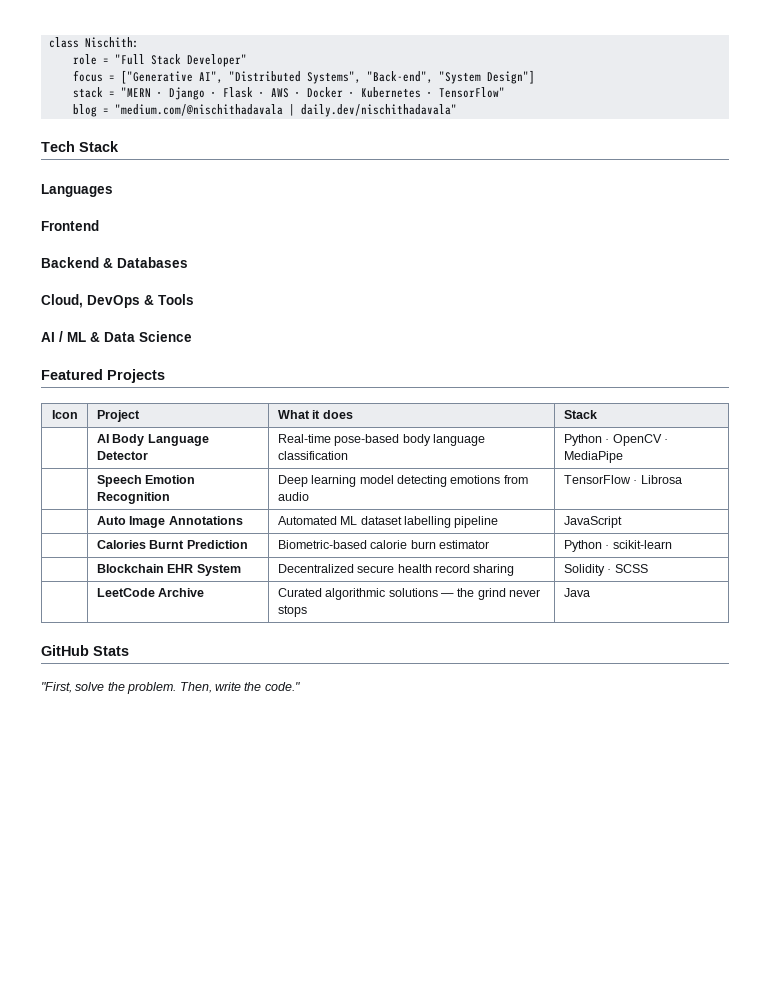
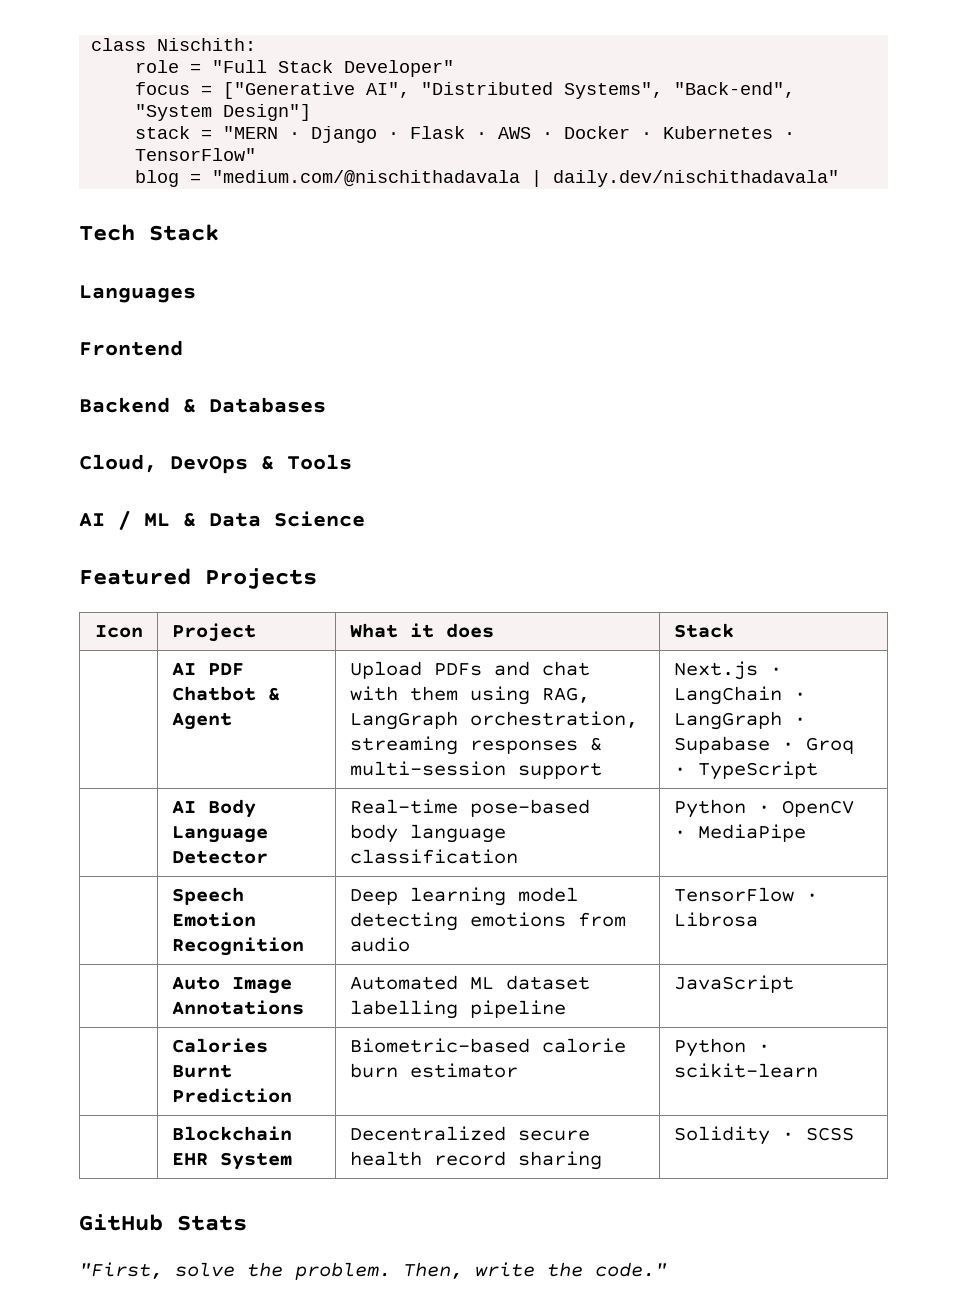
+ | AI PDF Chatbot & Agent | Upload PDFs and chat with them using RAG, LangGraph orchestration, streaming responses & multi-session support | Next.js · LangChain · LangGraph · Supabase · Groq · TypeScript
- | LeetCode Archive | Curated algorithmic solutions — the grind never stops | Java

